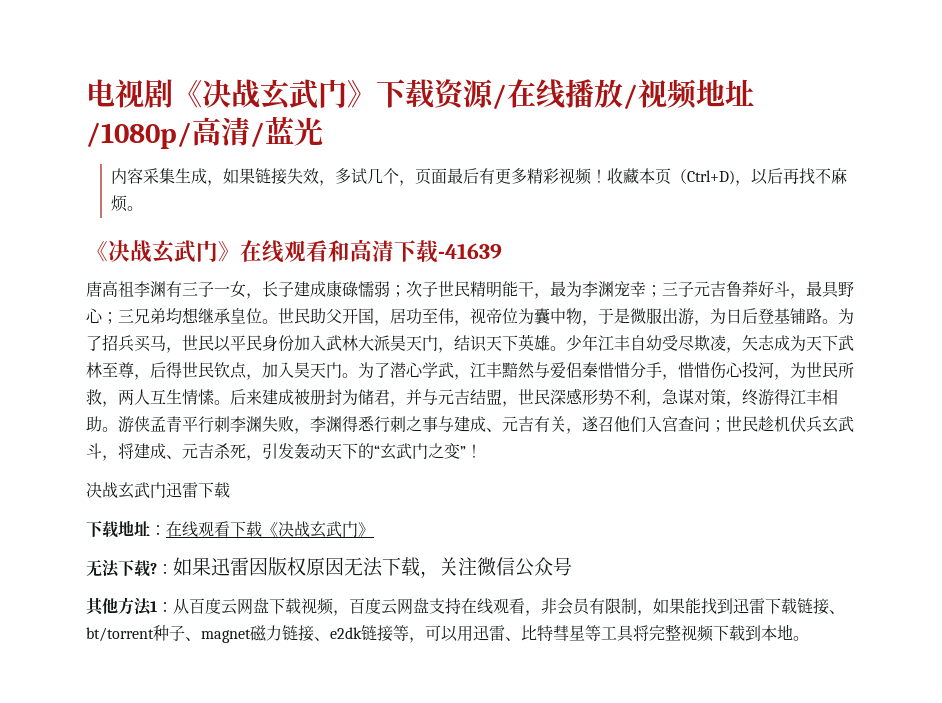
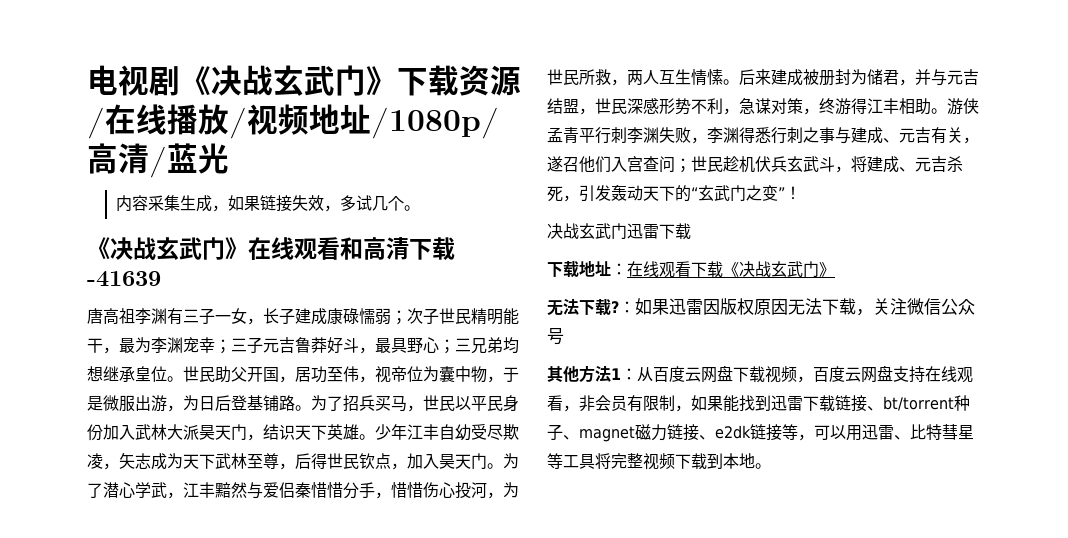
- 内容采集生成，如果链接失效，多试几个，页面最后有更多精彩视频！收藏本页（Ctrl+D)，以后再找不麻烦。
+ 内容采集生成，如果链接失效，多试几个。

